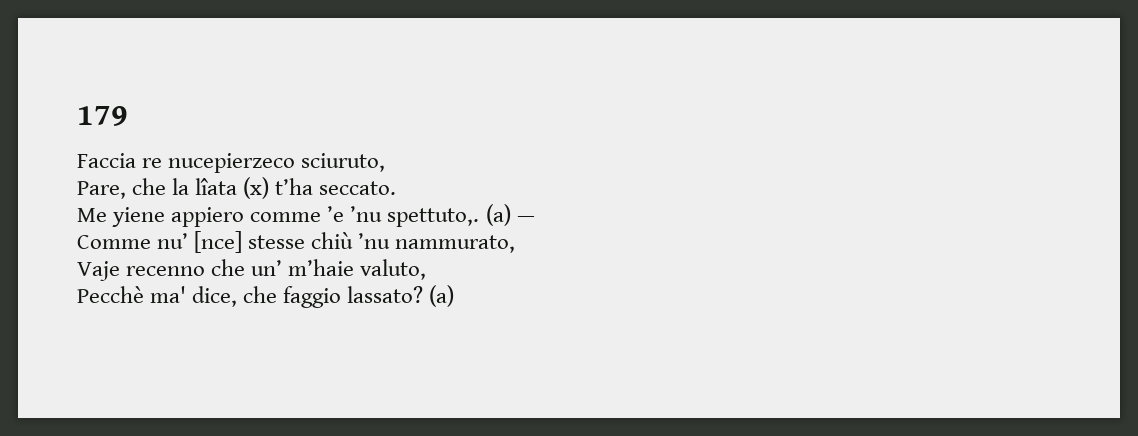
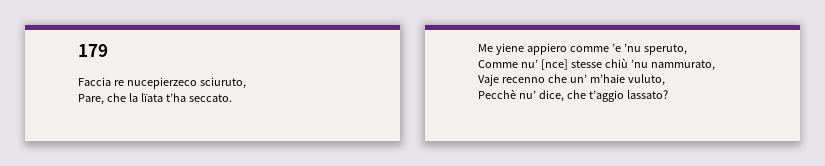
- Pare, che la lîata (x) t’ha seccato.
+ Pare, che la lïata t’ha seccato.
- Me yiene appiero comme ’e ’nu spettuto,. (a) —
+ Me yiene appiero comme ’e ’nu speruto,
- Vaje recenno che un’ m’haie valuto,
+ Vaje recenno che un’ m’haie vuluto,
- Pecchè ma' dice, che faggio lassato? (a)
+ Pecchè nu’ dice, che t’aggio lassato?

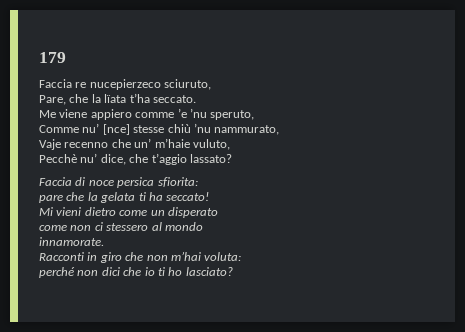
- Me yiene appiero comme ’e ’nu speruto,
+ Me viene appiero comme ’e ’nu speruto,
+ Faccia di noce persica sfiorita:
+ pare che la gelata ti ha seccato!
+ Mi vieni dietro come un disperato
+ come non ci stessero al mondo
+ innamorate.
+ Racconti in giro che non m’hai voluta:
+ perché non dici che io ti ho lasciato?

